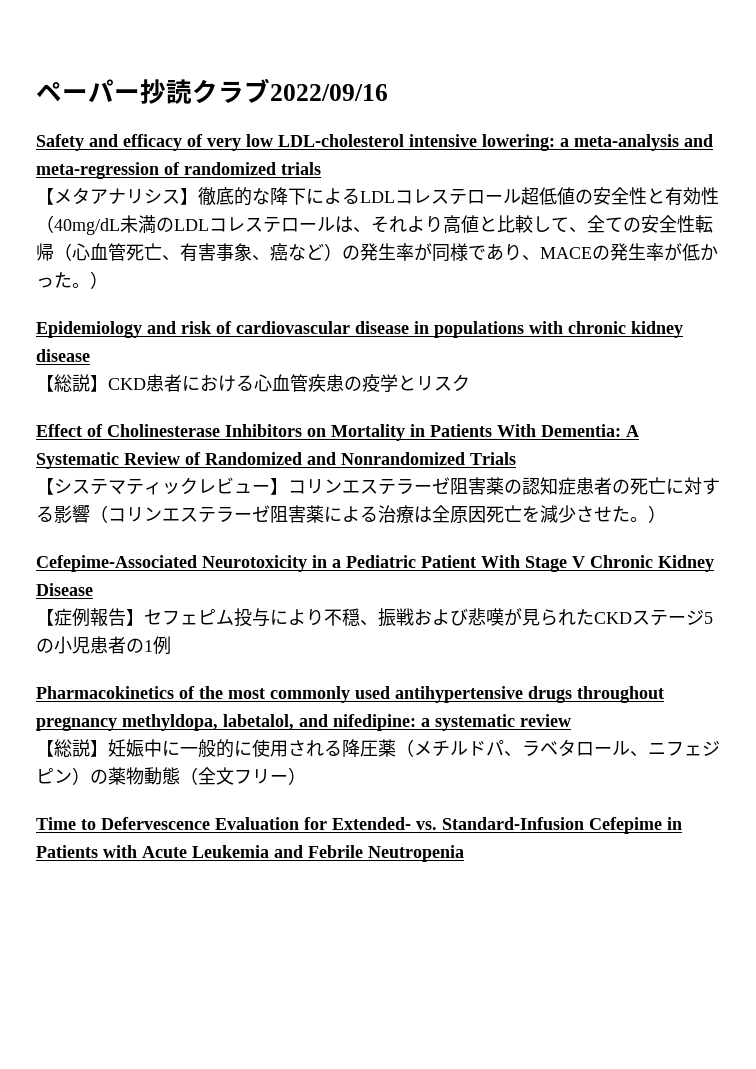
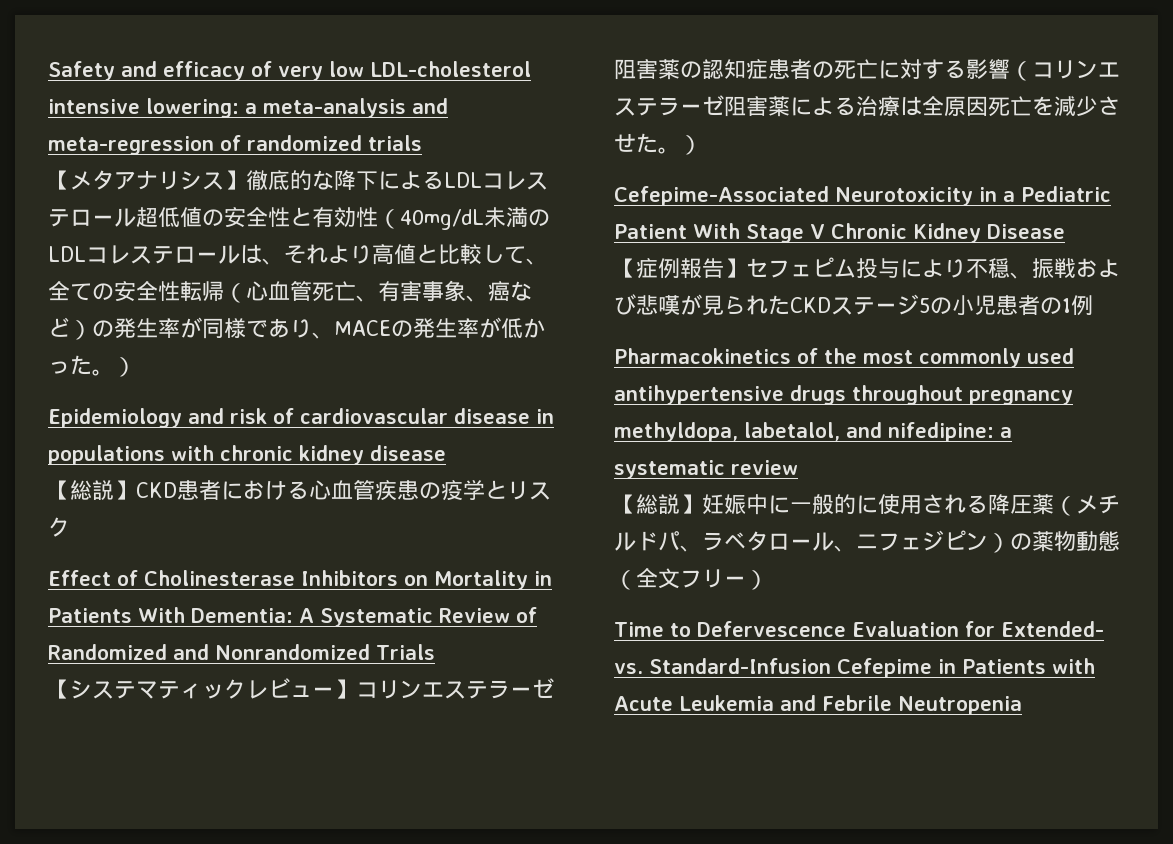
- ペーパー抄読クラブ2022/09/16

